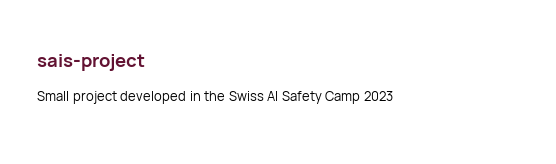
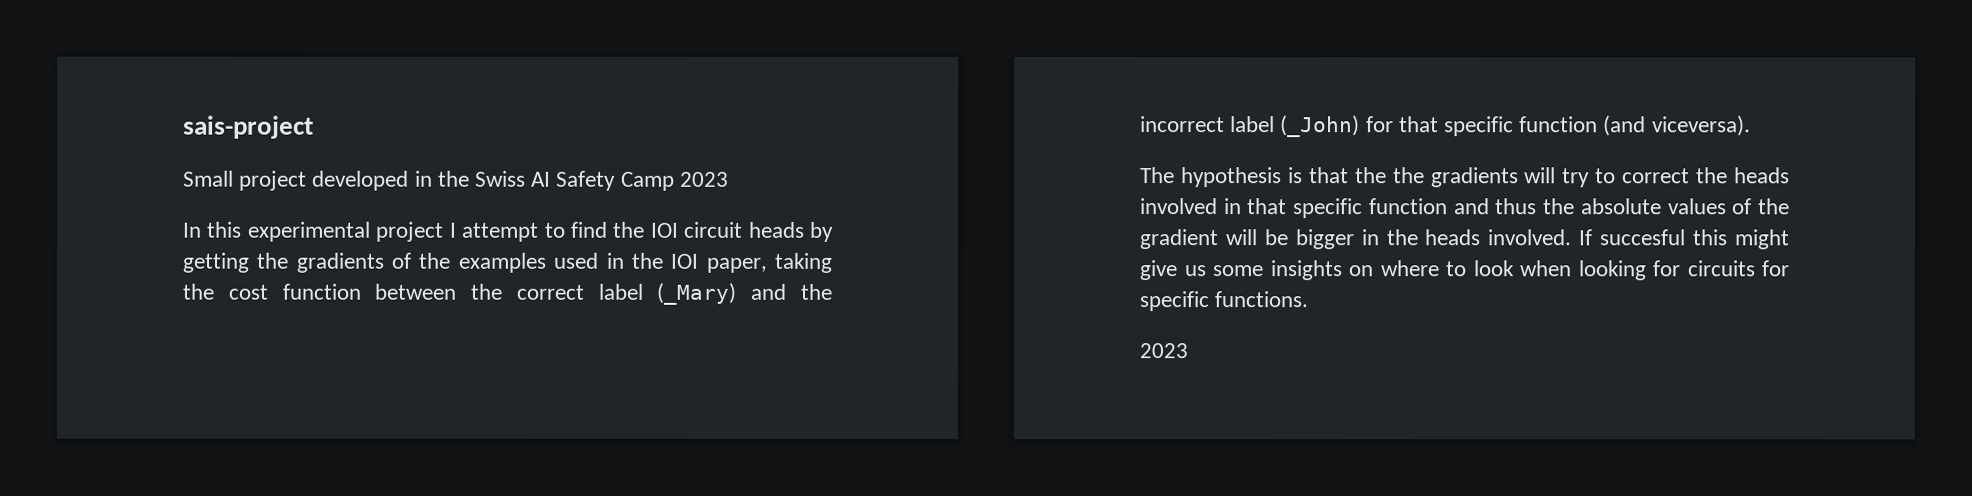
+ In this experimental project I attempt to find the IOI circuit heads by getting the gradients of the examples used in the IOI paper, taking the cost function between the correct label (_Mary) and the incorrect label (_John) for that specific function (and viceversa).
+ The hypothesis is that the the gradients will try to correct the heads involved in that specific function and thus the absolute values of the gradient will be bigger in the heads involved. If succesful this might give us some insights on where to look when looking for circuits for specific functions.
+ 2023

